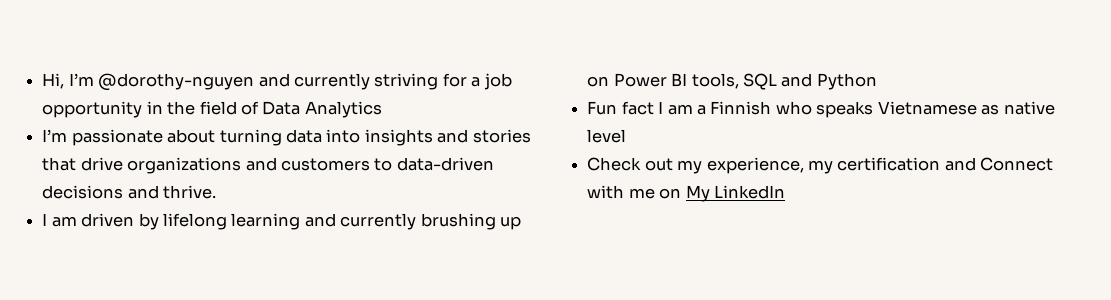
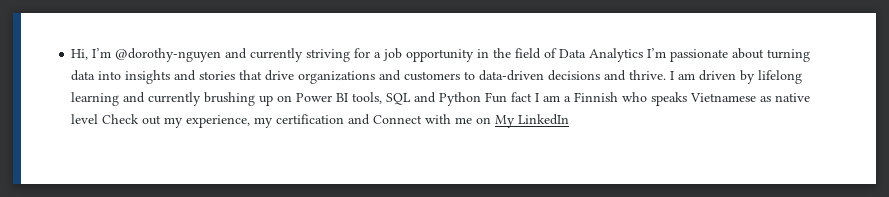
- Hi, I’m @dorothy-nguyen and currently striving for a job opportunity in the field of Data Analytics
- I’m passionate about turning data into insights and stories that drive organizations and customers to data-driven decisions and thrive.
- I am driven by lifelong learning and currently brushing up on Power BI tools, SQL and Python
- Fun fact I am a Finnish who speaks Vietnamese as native level
- Check out my experience, my certification and Connect with me on My LinkedIn
+ Hi, I’m @dorothy-nguyen and currently striving for a job opportunity in the field of Data Analytics I’m passionate about turning data into insights and stories that drive organizations and customers to data-driven decisions and thrive. I am driven by lifelong learning and currently brushing up on Power BI tools, SQL and Python Fun fact I am a Finnish who speaks Vietnamese as native level Check out my experience, my certification and Connect with me on My LinkedIn

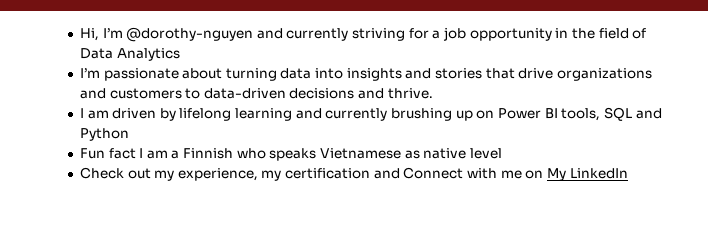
- Hi, I’m @dorothy-nguyen and currently striving for a job opportunity in the field of Data Analytics I’m passionate about turning data into insights and stories that drive organizations and customers to data-driven decisions and thrive. I am driven by lifelong learning and currently brushing up on Power BI tools, SQL and Python Fun fact I am a Finnish who speaks Vietnamese as native level Check out my experience, my certification and Connect with me on My LinkedIn
+ Hi, I’m @dorothy-nguyen and currently striving for a job opportunity in the field of Data Analytics
+ I’m passionate about turning data into insights and stories that drive organizations and customers to data-driven decisions and thrive.
+ I am driven by lifelong learning and currently brushing up on Power BI tools, SQL and Python
+ Fun fact I am a Finnish who speaks Vietnamese as native level
+ Check out my experience, my certification and Connect with me on My LinkedIn

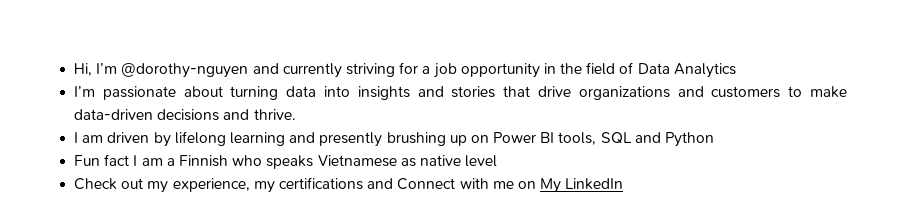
- I’m passionate about turning data into insights and stories that drive organizations and customers to data-driven decisions and thrive.
+ I’m passionate about turning data into insights and stories that drive organizations and customers to make data-driven decisions and thrive.
- I am driven by lifelong learning and currently brushing up on Power BI tools, SQL and Python
+ I am driven by lifelong learning and presently brushing up on Power BI tools, SQL and Python
- Check out my experience, my certification and Connect with me on My LinkedIn
+ Check out my experience, my certifications and Connect with me on My LinkedIn

